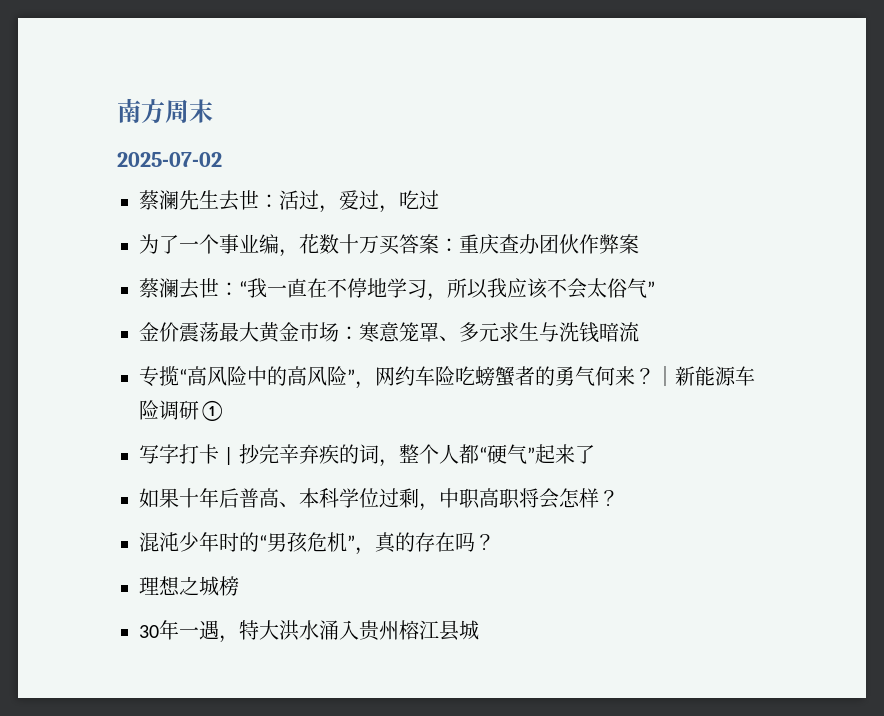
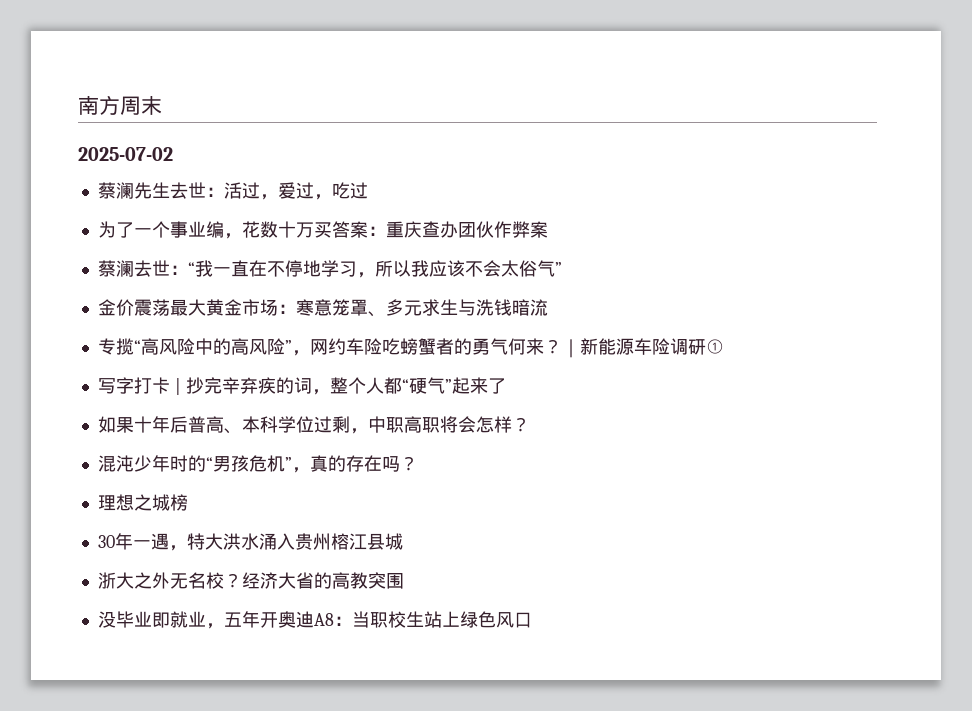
+ 浙大之外无名校？经济大省的高教突围
+ 没毕业即就业，五年开奥迪A8：当职校生站上绿色风口

